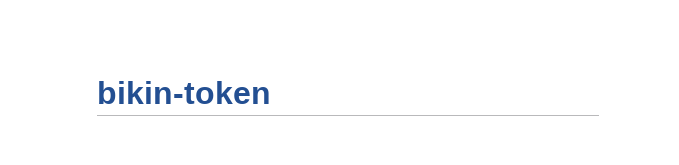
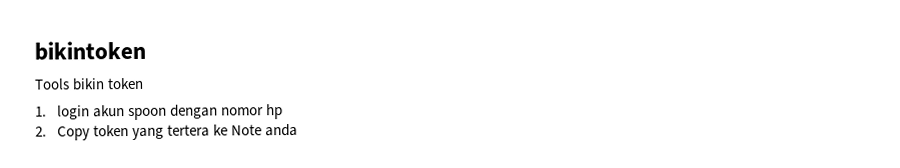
- bikin-token
+ bikintoken
+ Tools bikin token
+ 1. login akun spoon dengan nomor hp
+ 2. Copy token yang tertera ke Note anda

